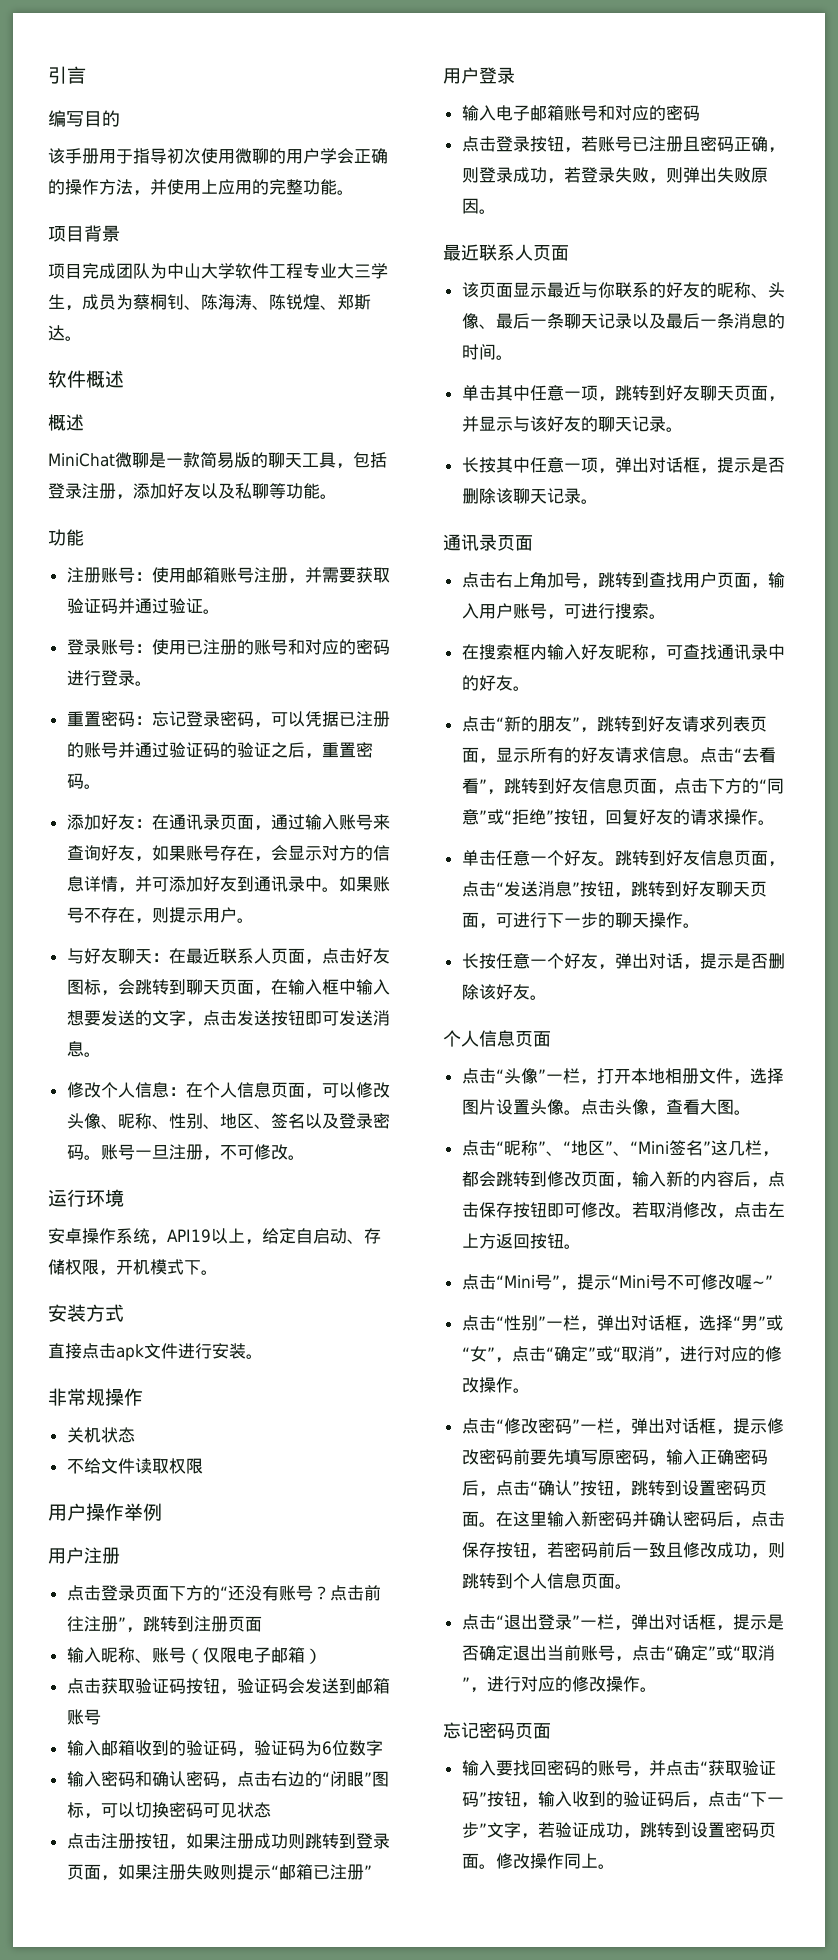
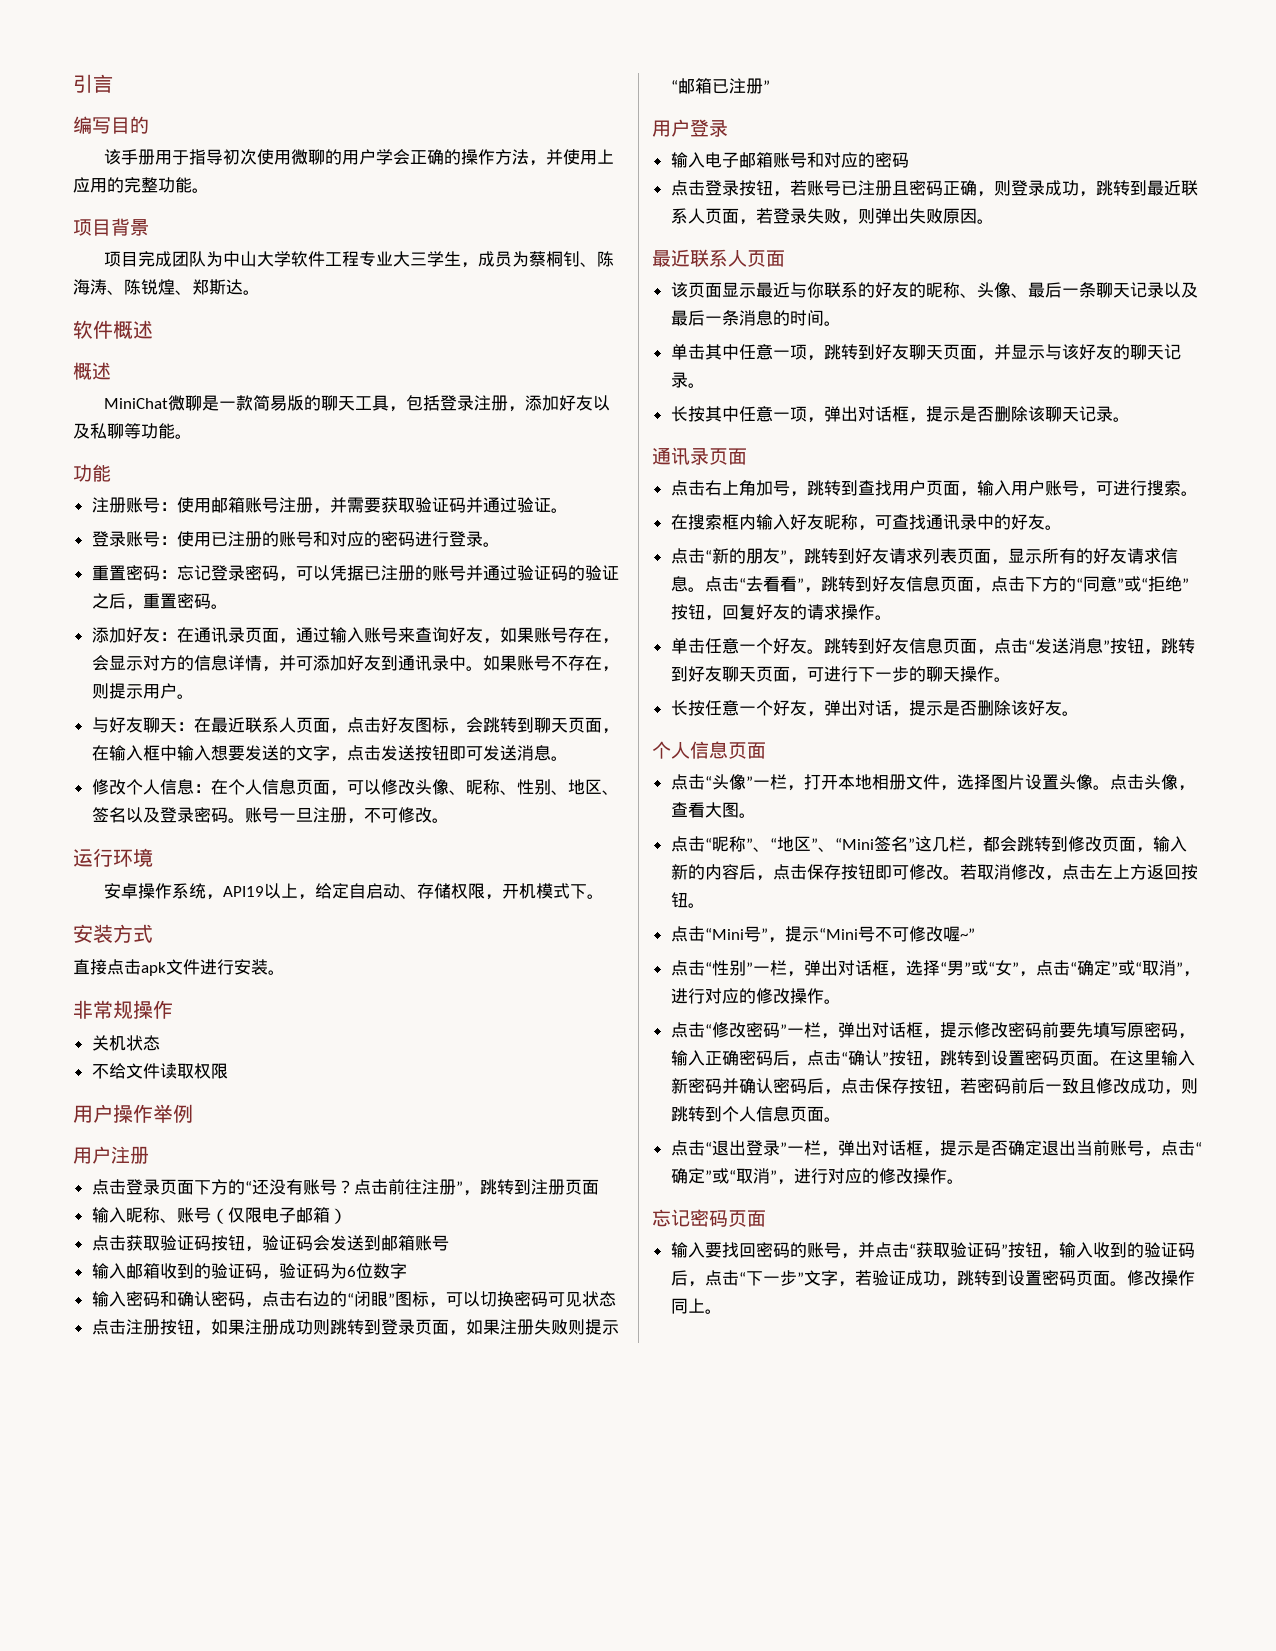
- 点击登录按钮，若账号已注册且密码正确，则登录成功，若登录失败，则弹出失败原因。
+ 点击登录按钮，若账号已注册且密码正确，则登录成功，跳转到最近联系人页面，若登录失败，则弹出失败原因。

